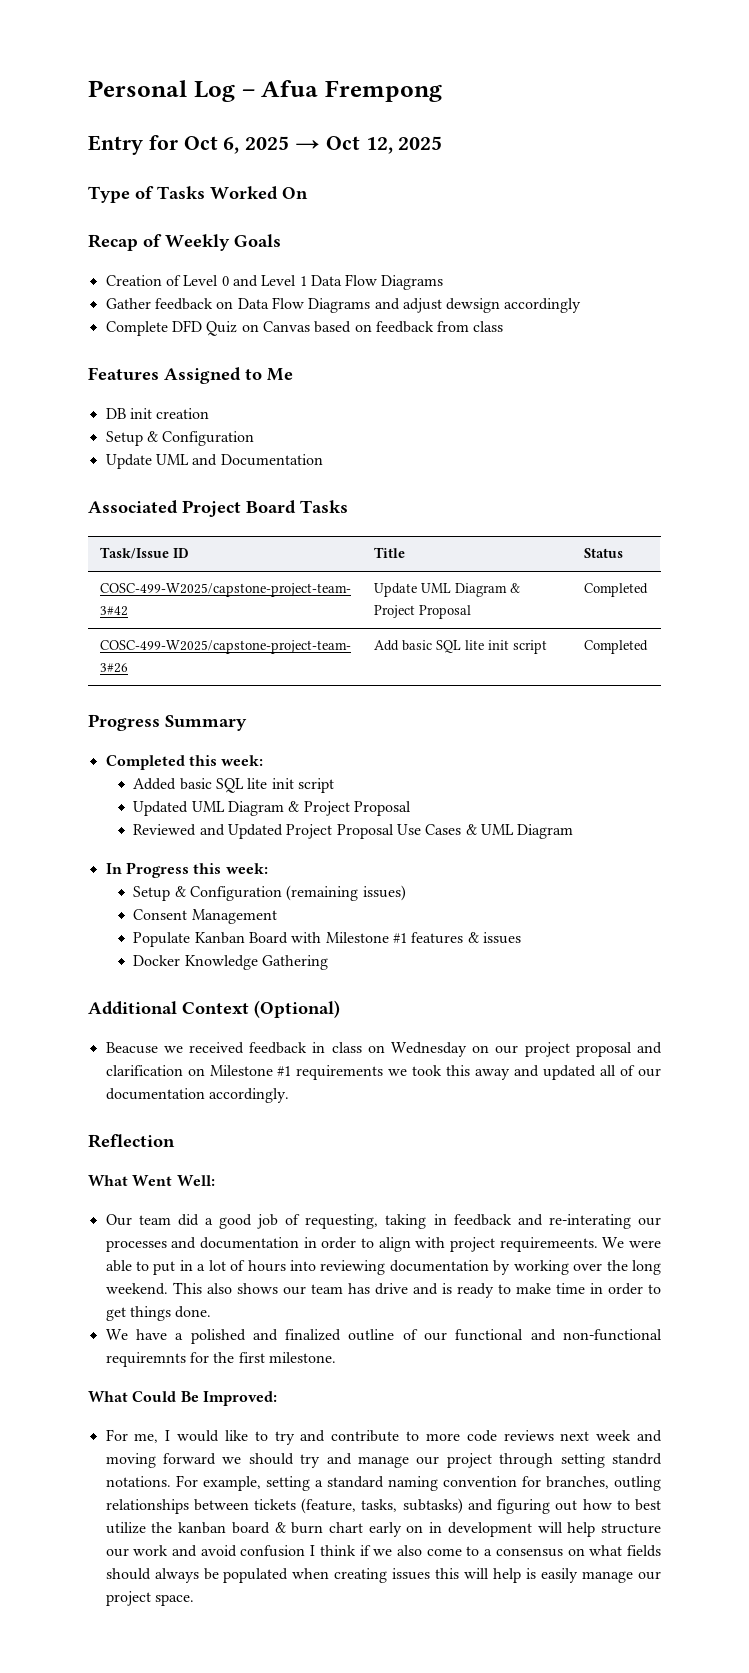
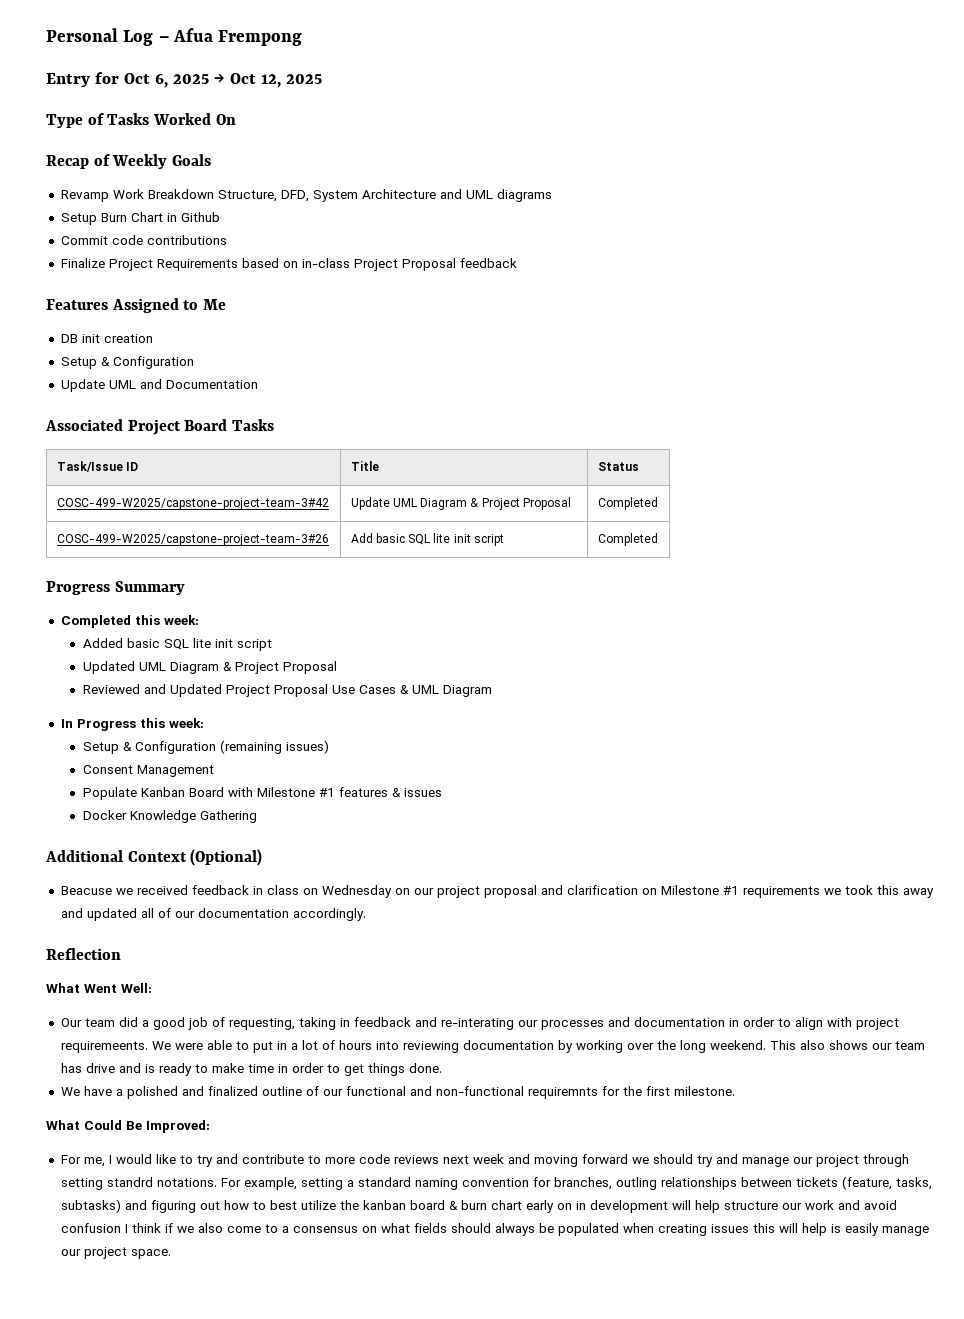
- Creation of Level 0 and Level 1 Data Flow Diagrams
- Gather feedback on Data Flow Diagrams and adjust dewsign accordingly
- Complete DFD Quiz on Canvas based on feedback from class
+ Revamp Work Breakdown Structure, DFD, System Architecture and UML diagrams
+ Setup Burn Chart in Github
+ Commit code contributions
+ Finalize Project Requirements based on in-class Project Proposal feedback

